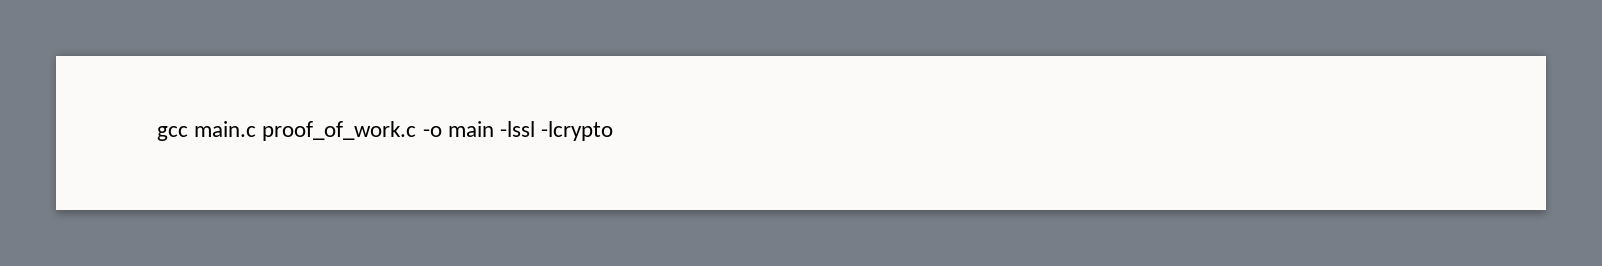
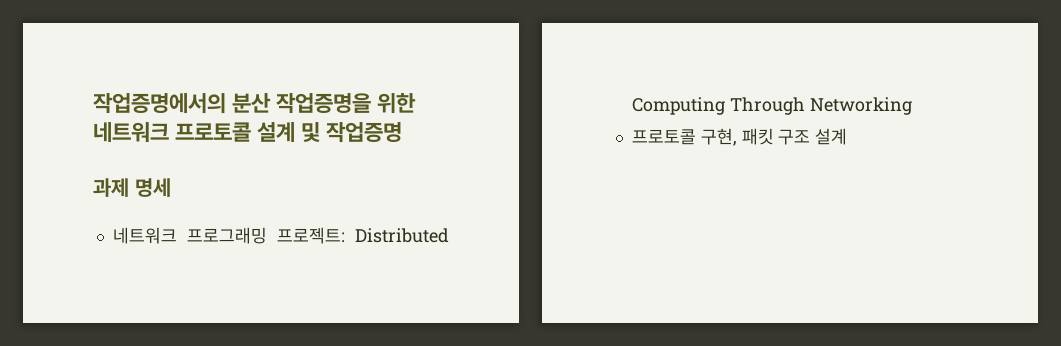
- gcc main.c proof_of_work.c -o main -lssl -lcrypto
+ 작업증명에서의 분산 작업증명을 위한 네트워크 프로토콜 설계 및 작업증명
+ 과제 명세
+ 네트워크 프로그래밍 프로젝트: Distributed Computing Through Networking
+ 프로토콜 구현, 패킷 구조 설계

